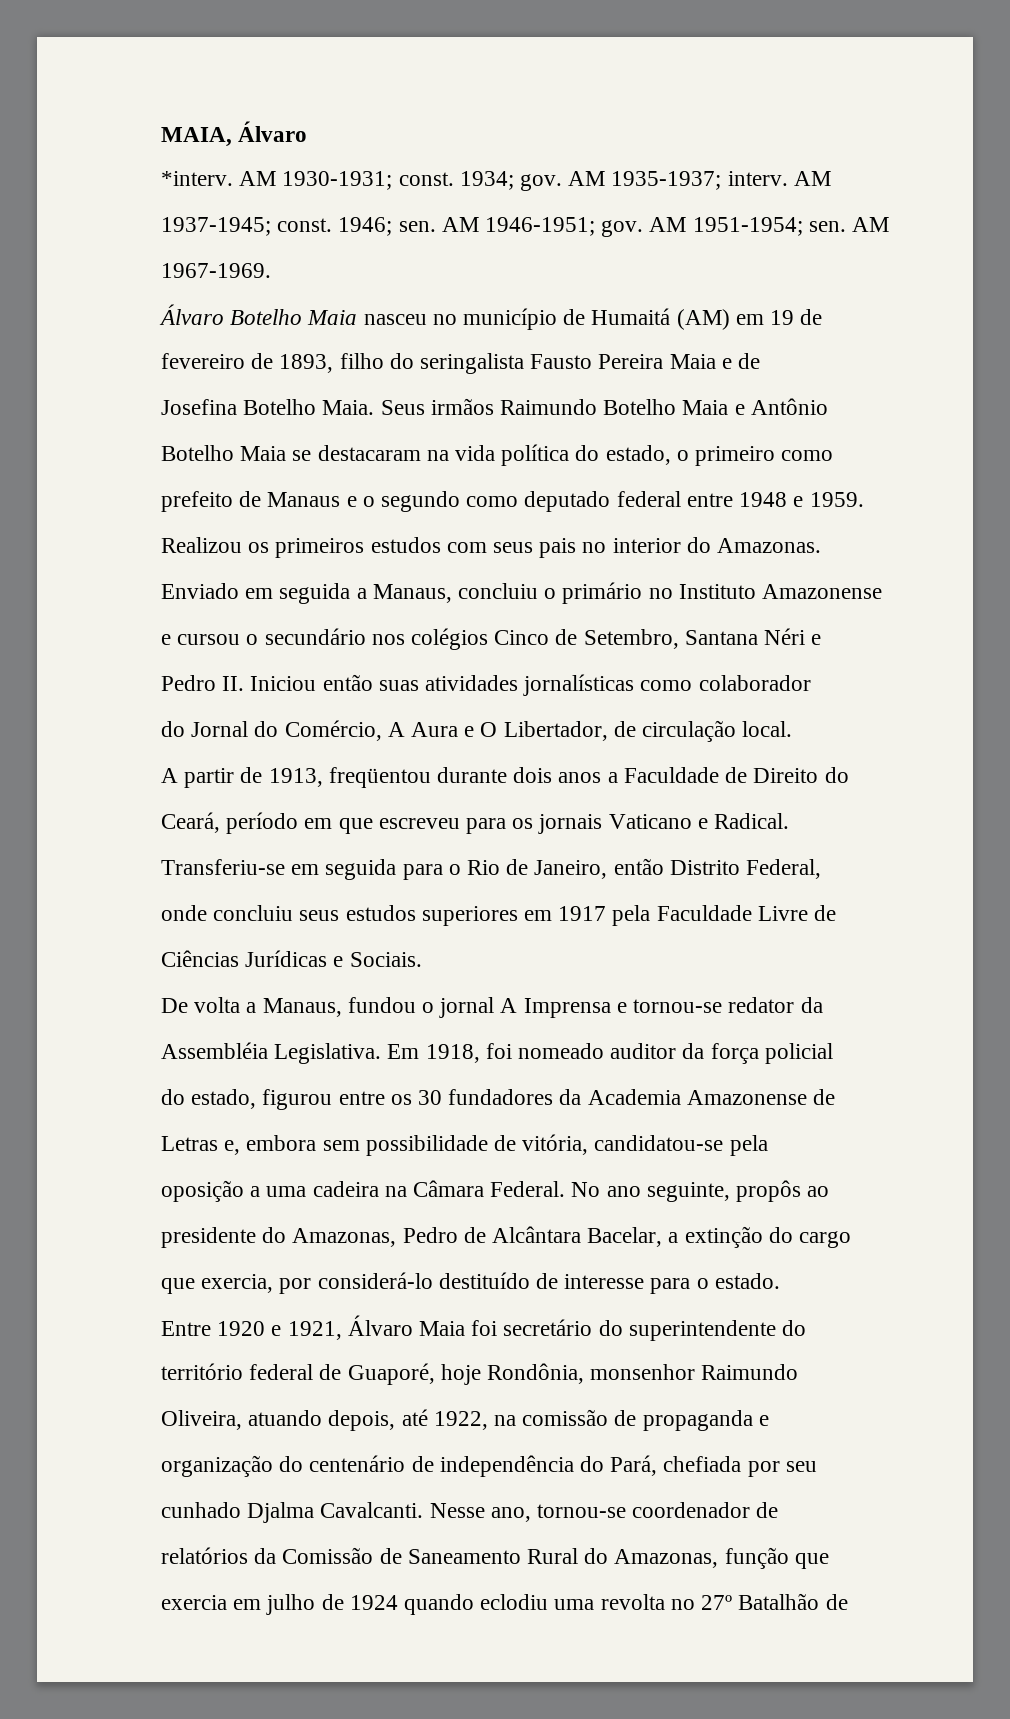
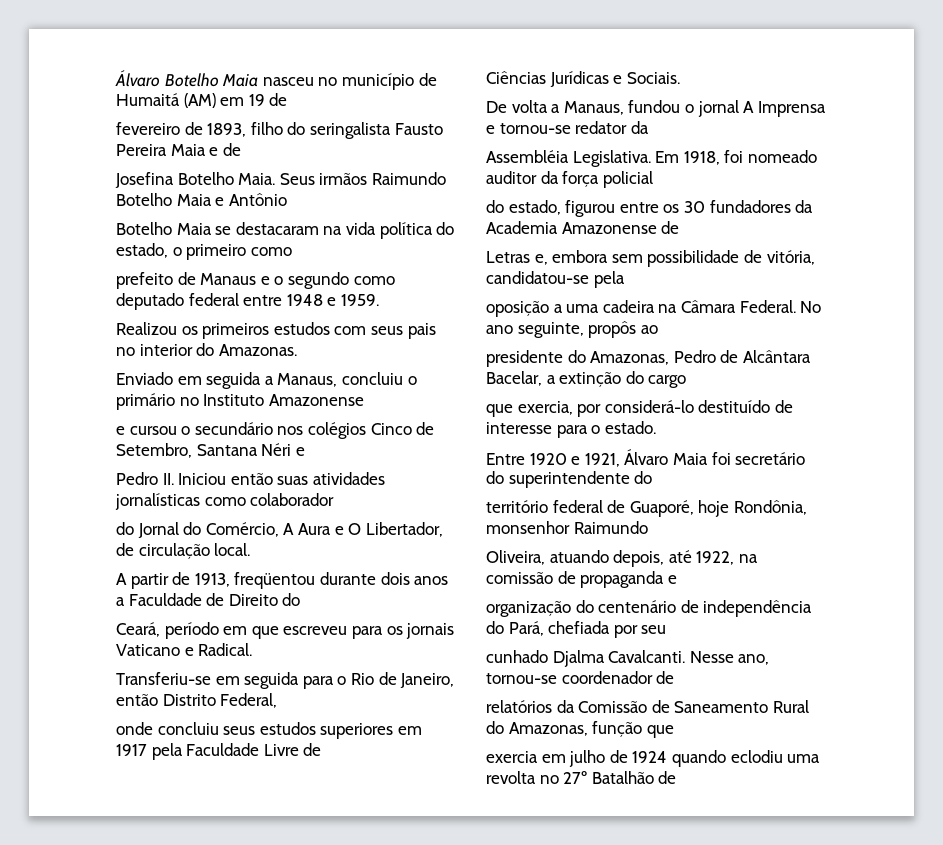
- MAIA, Álvaro
- *interv. AM 1930-1931; const. 1934; gov. AM 1935-1937; interv. AM
- 1937-1945; const. 1946; sen. AM 1946-1951; gov. AM 1951-1954; sen. AM
- 1967-1969.

